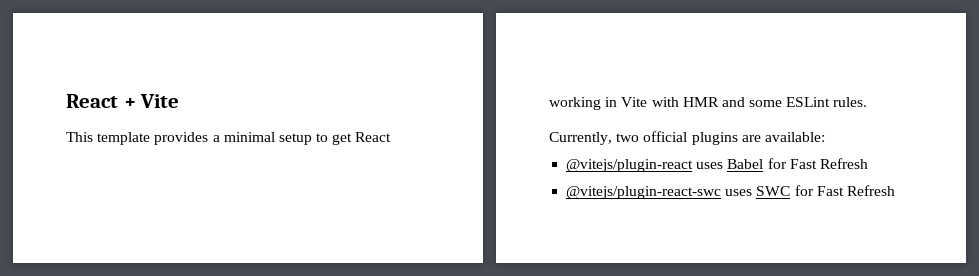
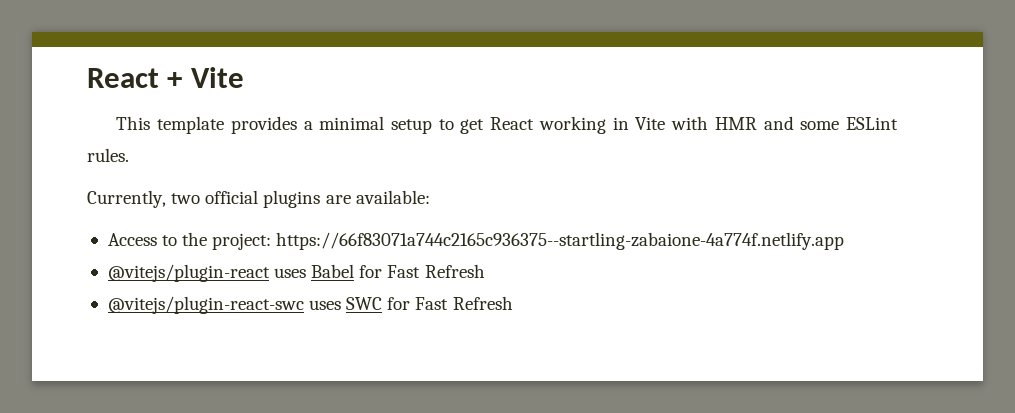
+ Access to the project: https://66f83071a744c2165c936375--startling-zabaione-4a774f.netlify.app

